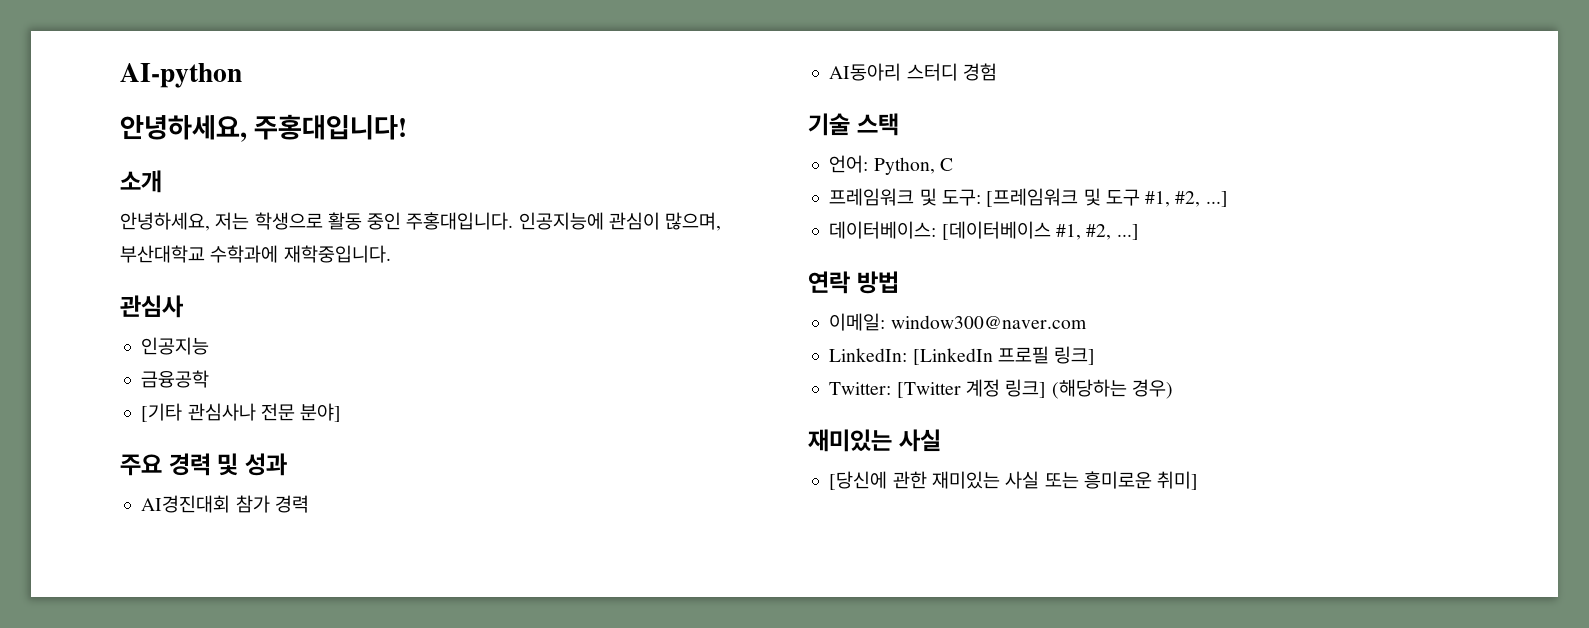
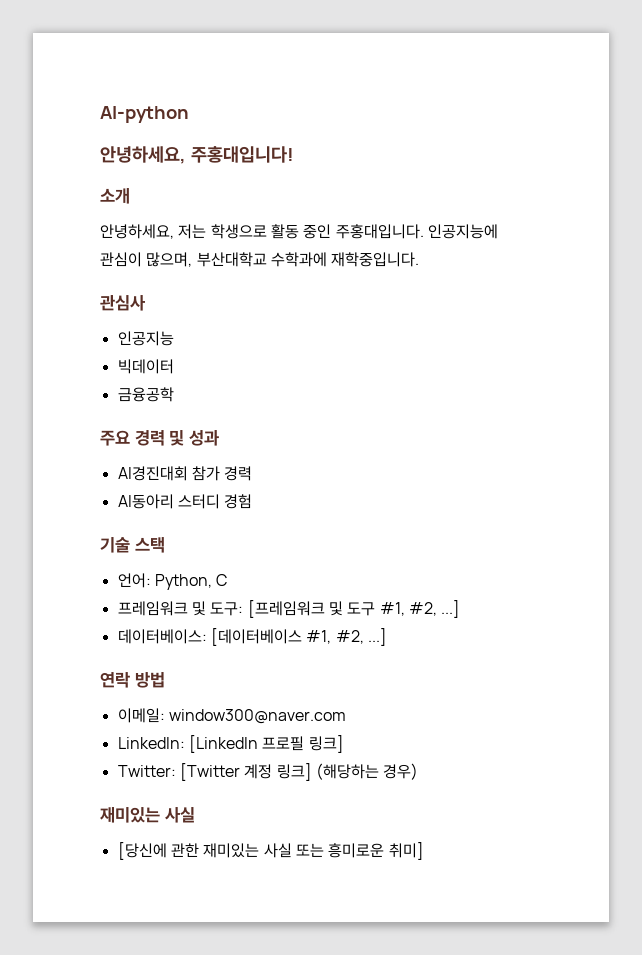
+ 빅데이터
- [기타 관심사나 전문 분야]

